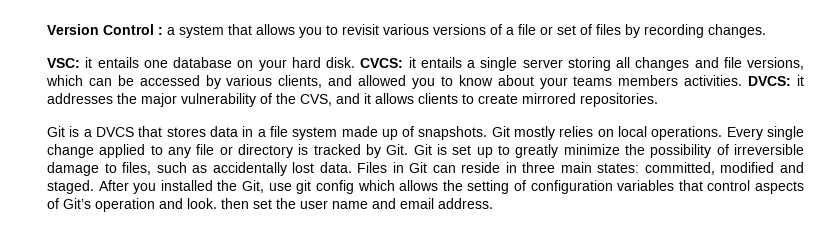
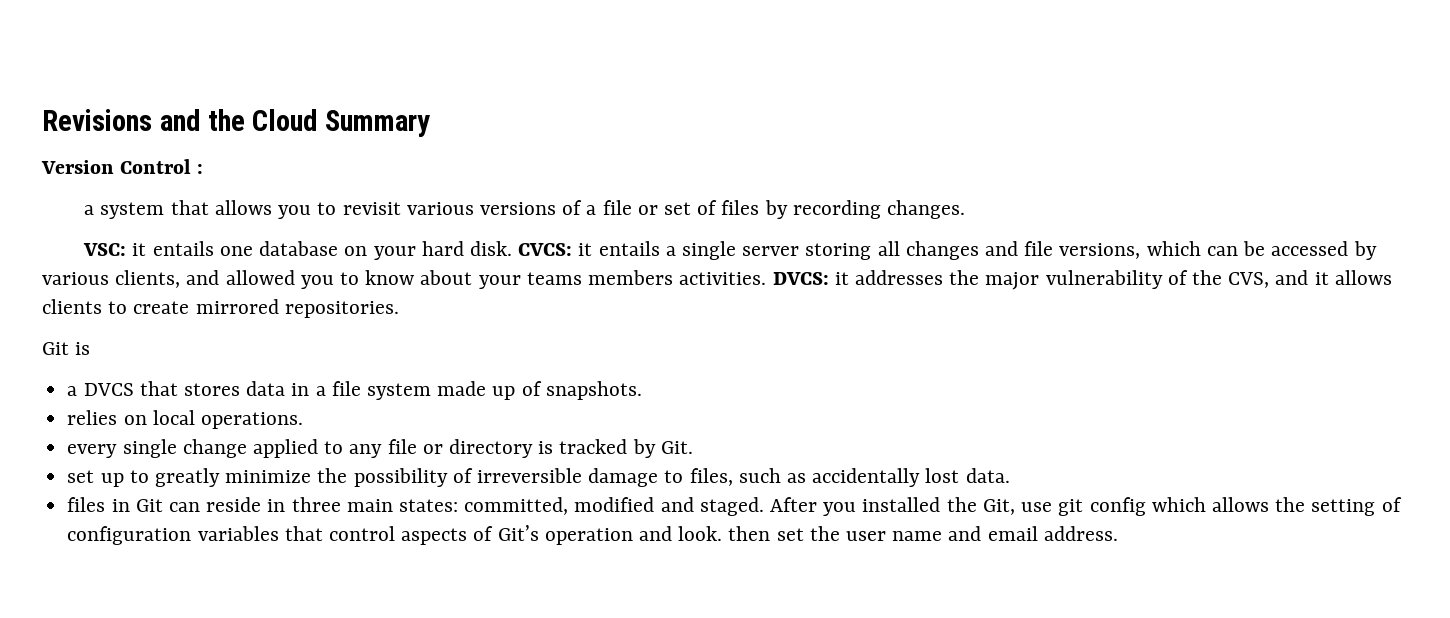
+ Revisions and the Cloud Summary
- Version Control : a system that allows you to revisit various versions of a file or set of files by recording changes.
+ Version Control :
+ a system that allows you to revisit various versions of a file or set of files by recording changes.
- Git is a DVCS that stores data in a file system made up of snapshots. Git mostly relies on local operations. Every single change applied to any file or directory is tracked by Git. Git is set up to greatly minimize the possibility of irreversible damage to files, such as accidentally lost data. Files in Git can reside in three main states: committed, modified and staged.
+ Git is
+ a DVCS that stores data in a file system made up of snapshots.
+ relies on local operations.
+ every single change applied to any file or directory is tracked by Git.
+ set up to greatly minimize the possibility of irreversible damage to files, such as accidentally lost data.
+ files in Git can reside in three main states: committed, modified and staged.

